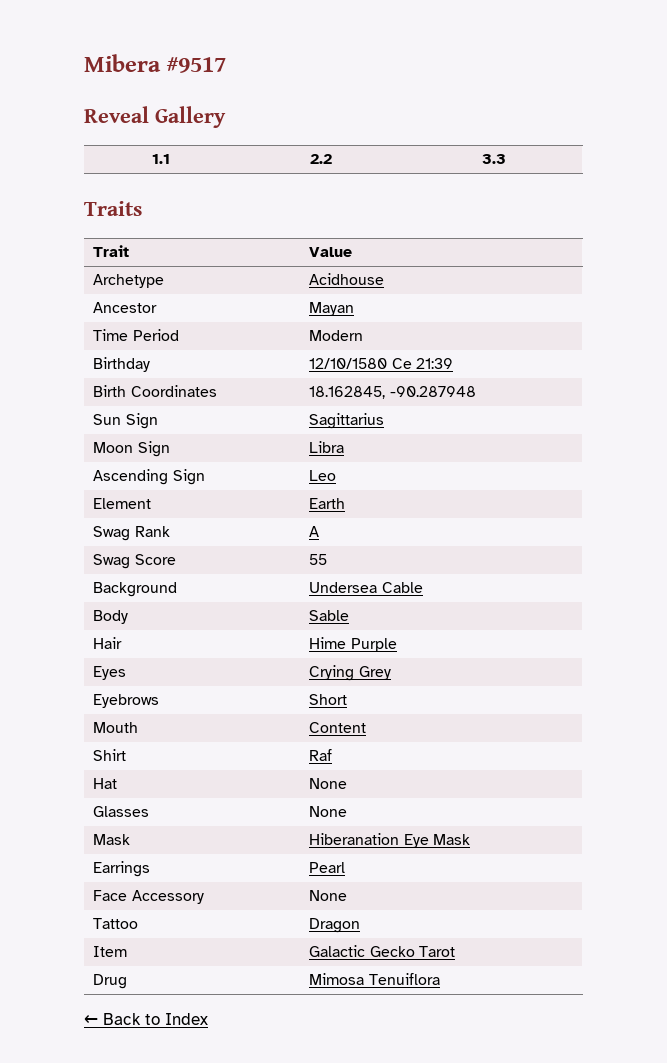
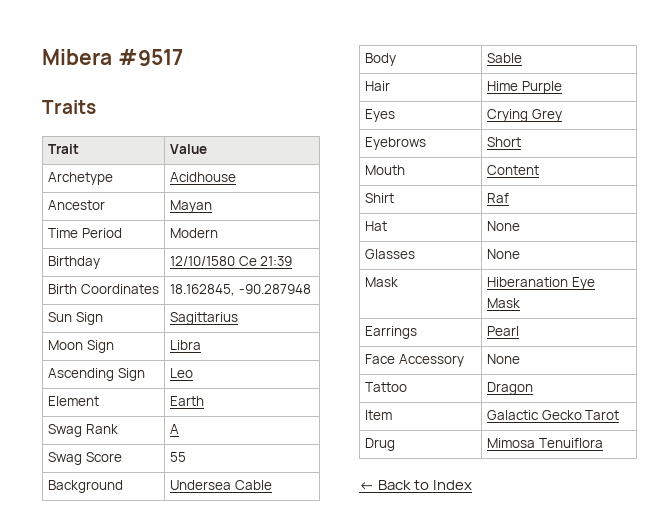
- Reveal Gallery
- 1.1 | 2.2 | 3.3

